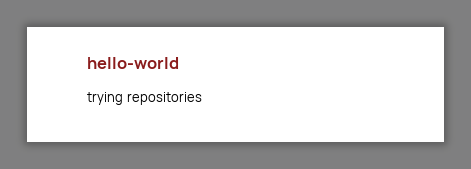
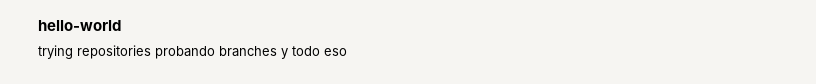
- trying repositories
+ trying repositories probando branches y todo eso

